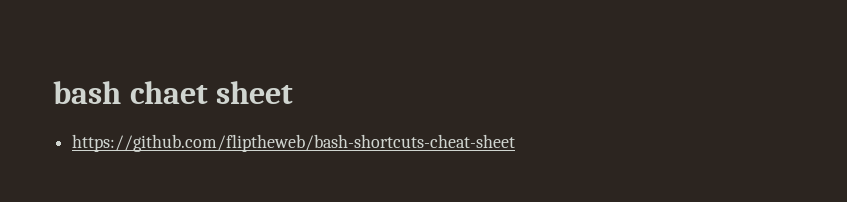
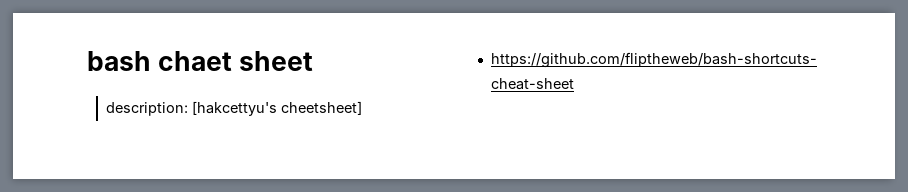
+ description: [hakcettyu's cheetsheet]

